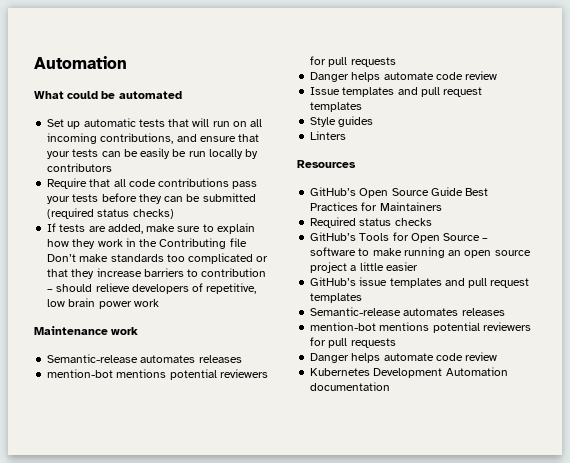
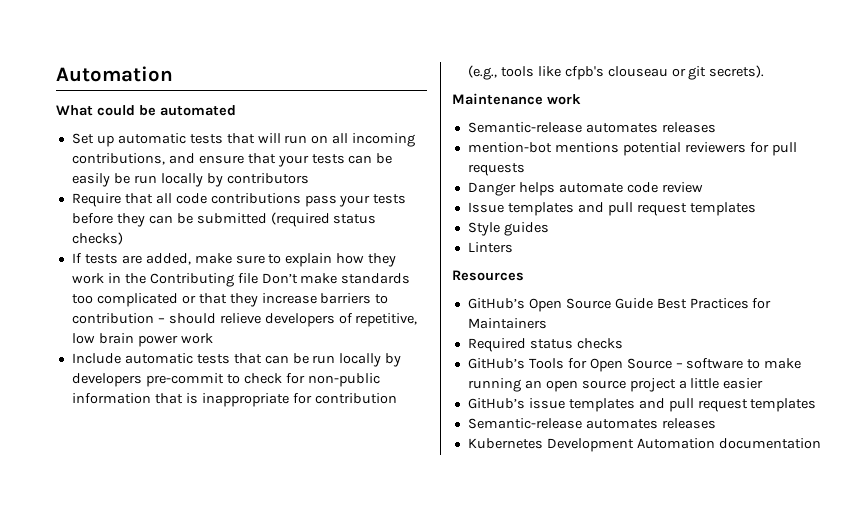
+ Include automatic tests that can be run locally by developers pre-commit to check for non-public information that is inappropriate for contribution (e.g., tools like cfpb's clouseau or git secrets).
  GitHub’s issue templates and pull request templates
  Semantic-release automates releases
- mention-bot mentions potential reviewers for pull requests
- Danger helps automate code review

